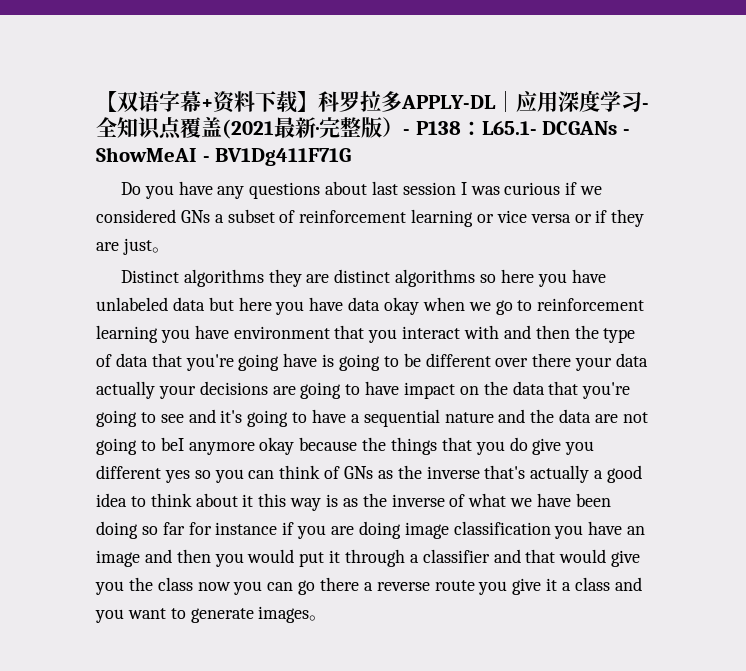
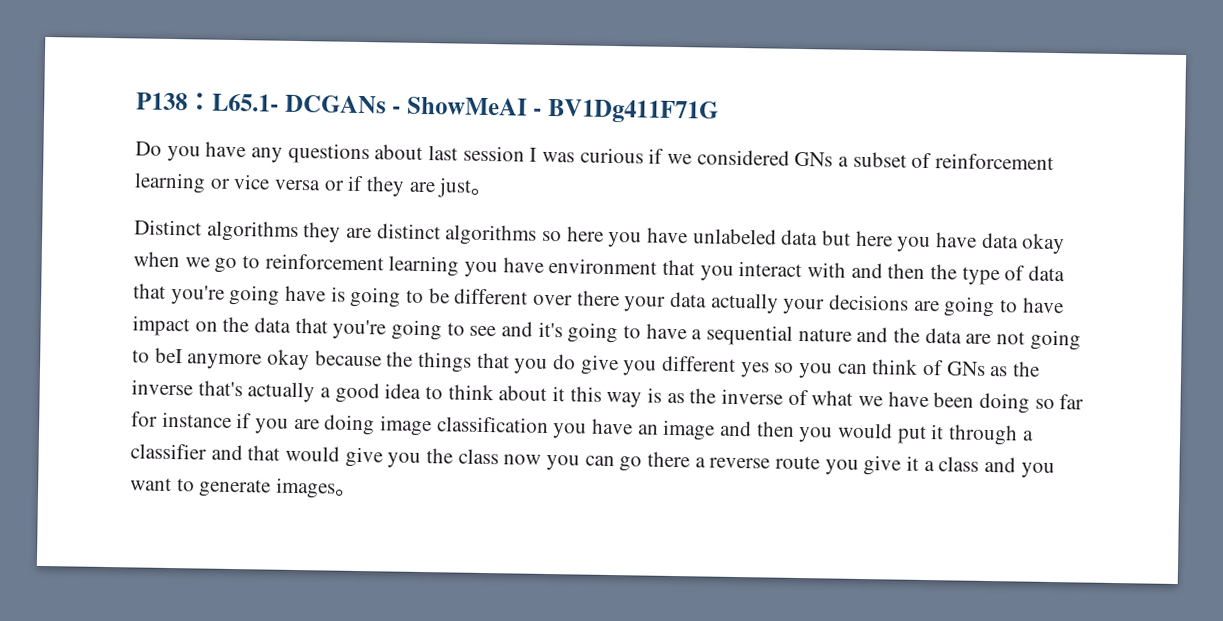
- 【双语字幕+资料下载】科罗拉多APPLY-DL｜应用深度学习-全知识点覆盖(2021最新·完整版）- P138：L65.1- DCGANs - ShowMeAI - BV1Dg411F71G
+ P138：L65.1- DCGANs - ShowMeAI - BV1Dg411F71G

